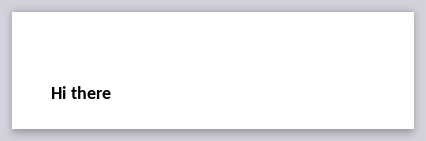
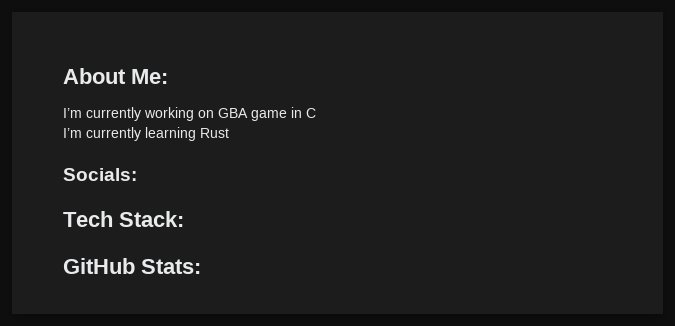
- Hi there
+ About Me:
+ I’m currently working on GBA game in C
+ I’m currently learning Rust
+ Socials:
+ Tech Stack:
+ GitHub Stats:

